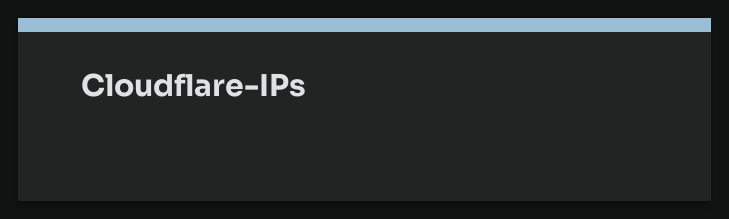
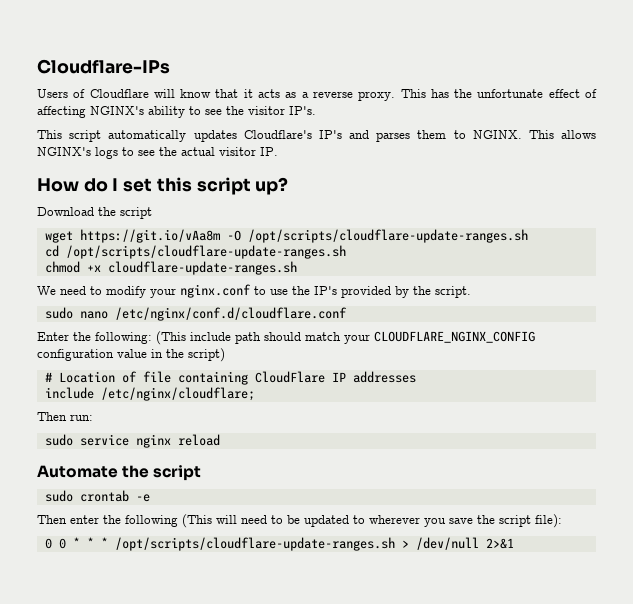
+ Users of Cloudflare will know that it acts as a reverse proxy. This has the unfortunate effect of affecting NGINX's ability to see the visitor IP's.
+ This script automatically updates Cloudflare's IP's and parses them to NGINX. This allows NGINX's logs to see the actual visitor IP.
+ How do I set this script up?
+ Download the script
+ wget https://git.io/vAa8m -O /opt/scripts/cloudflare-update-ranges.sh
+ cd /opt/scripts/cloudflare-update-ranges.sh
+ chmod +x cloudflare-update-ranges.sh
+ We need to modify your nginx.conf to use the IP's provided by the script.
+ sudo nano /etc/nginx/conf.d/cloudflare.conf
+ Enter the following: (This include path should match your CLOUDFLARE_NGINX_CONFIG configuration value in the script)
+ # Location of file containing CloudFlare IP addresses
+ include /etc/nginx/cloudflare;
+ Then run:
+ sudo service nginx reload
+ Automate the script
+ sudo crontab -e
+ Then enter the following (This will need to be updated to wherever you save the script file):
+ 0 0 * * * /opt/scripts/cloudflare-update-ranges.sh > /dev/null 2>&1

